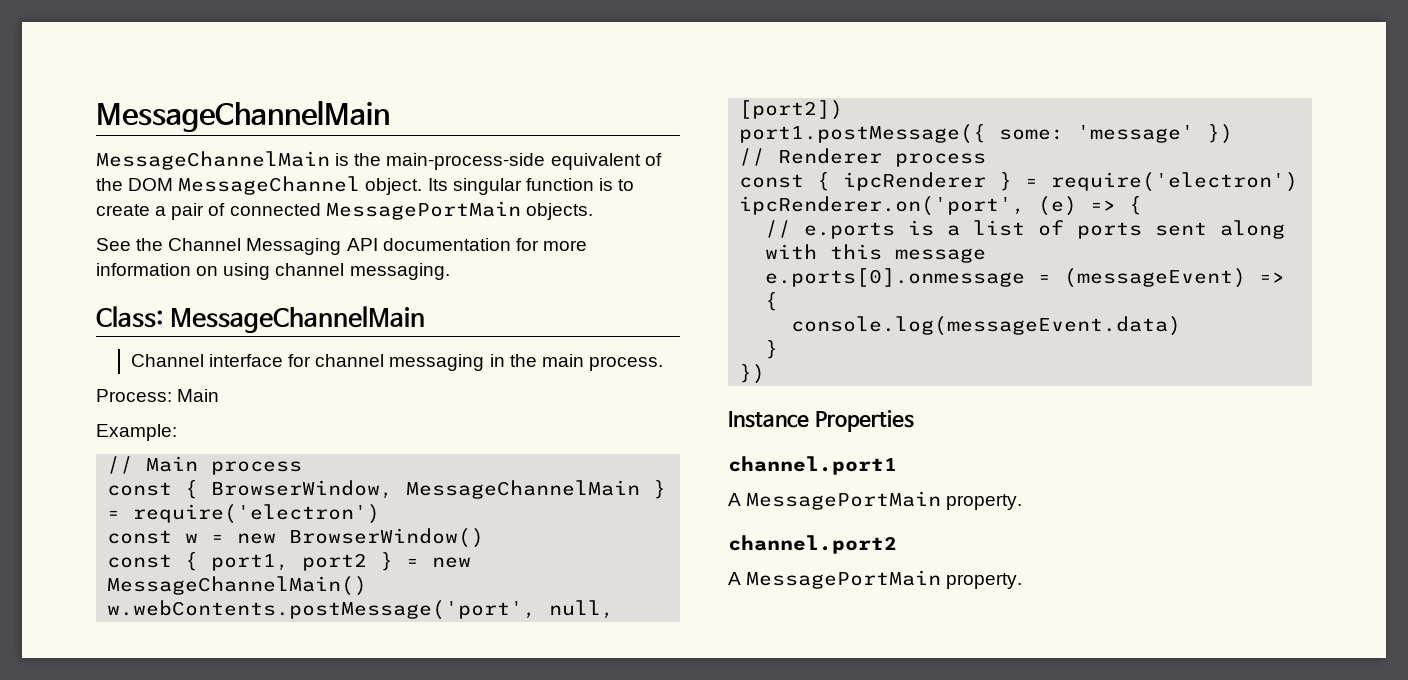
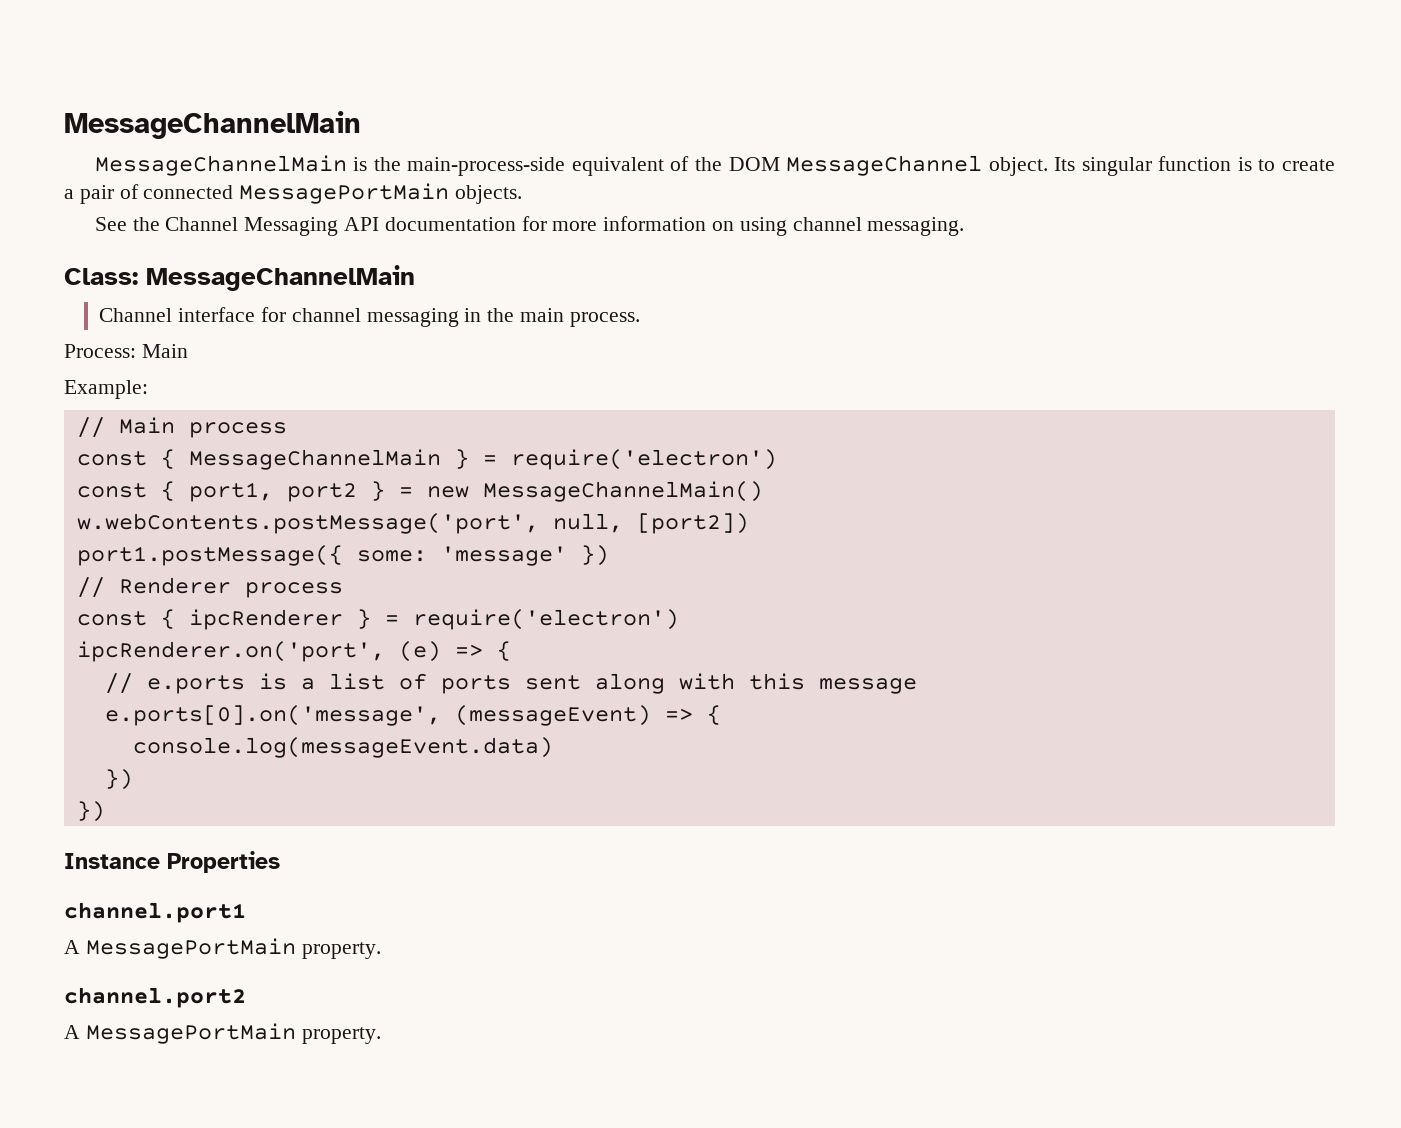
- const { BrowserWindow, MessageChannelMain } = require('electron')
+ const { MessageChannelMain } = require('electron')
- const w = new BrowserWindow()
- e.ports[0].onmessage = (messageEvent) => {
+ e.ports[0].on('message', (messageEvent) => {
  console.log(messageEvent.data)
- }
+ })

